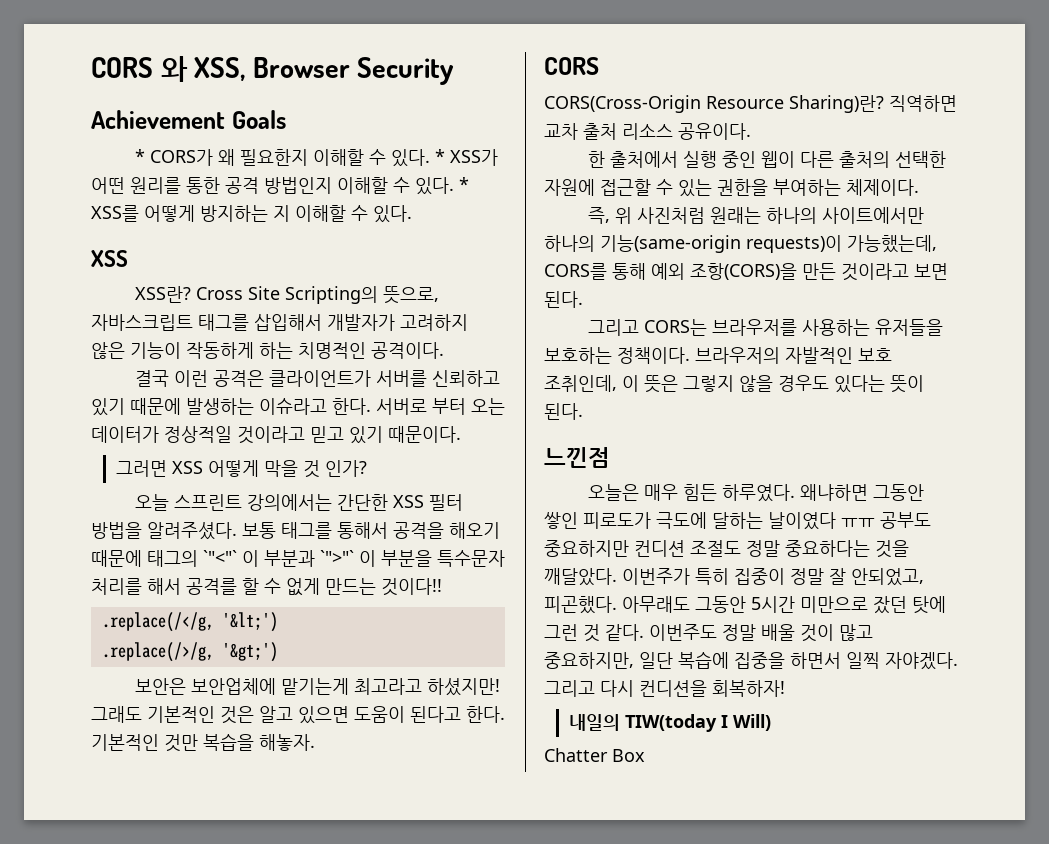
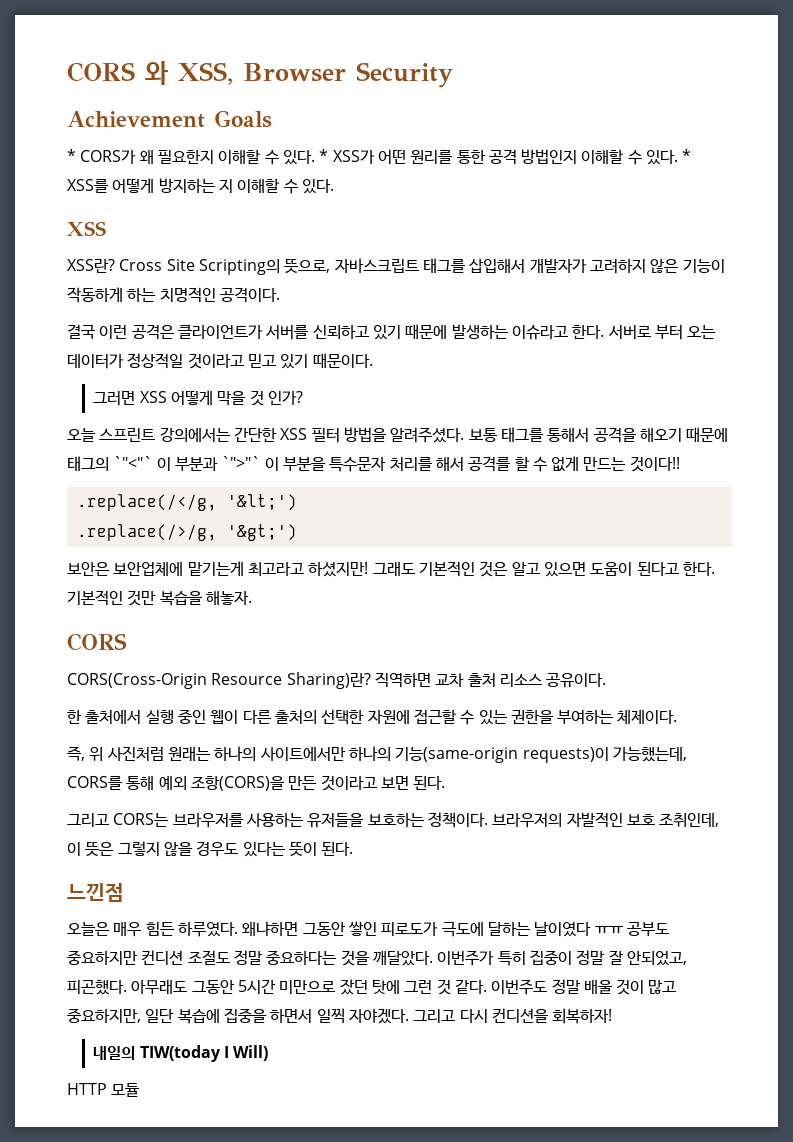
- Chatter Box
+ HTTP 모듈

